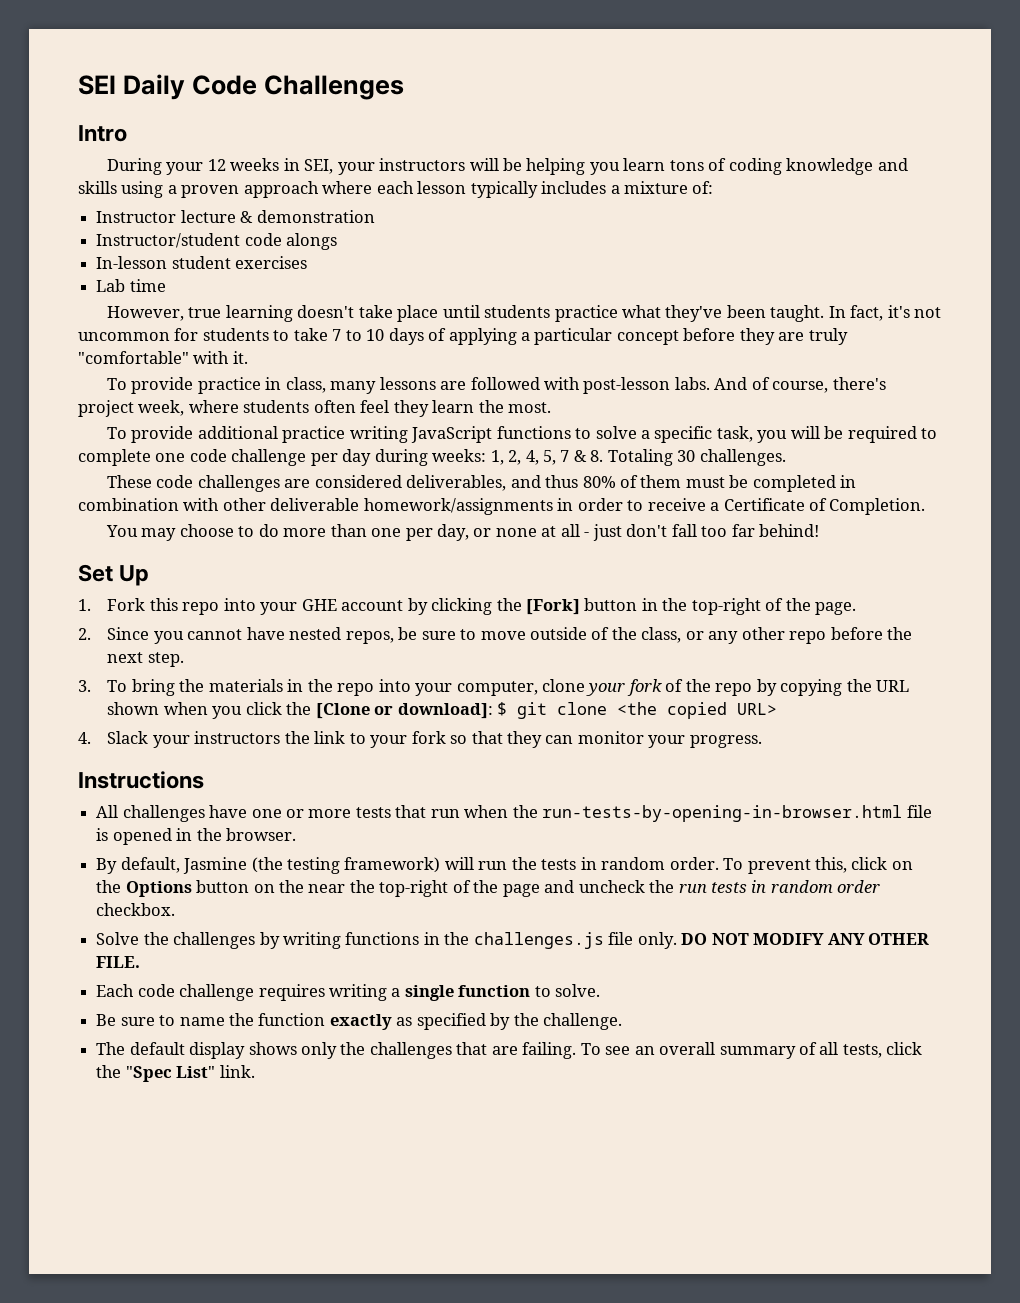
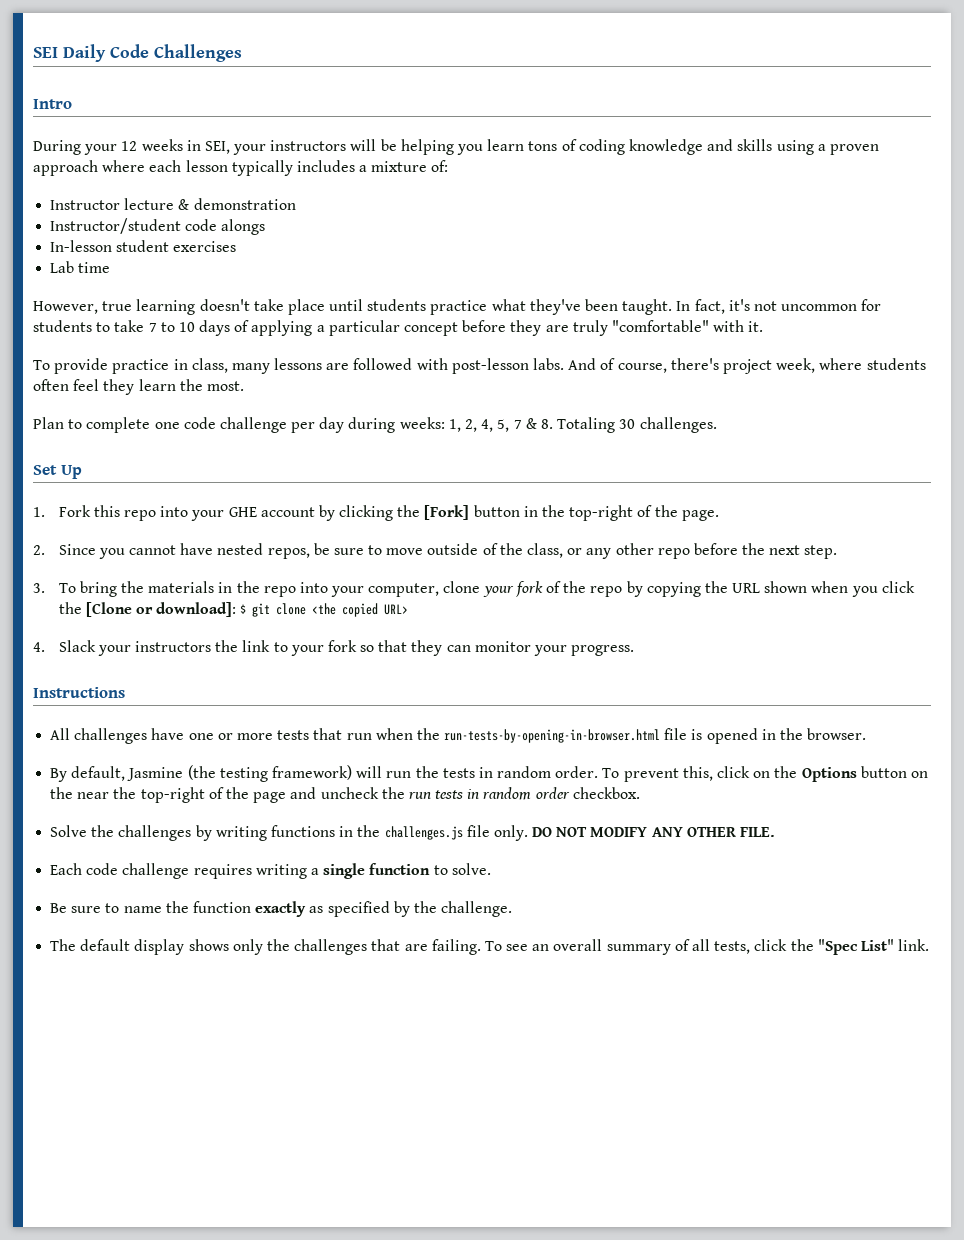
- To provide additional practice writing JavaScript functions to solve a specific task, you will be required to complete one code challenge per day during weeks: 1, 2, 4, 5, 7 & 8. Totaling 30 challenges.
+ Plan to complete one code challenge per day during weeks: 1, 2, 4, 5, 7 & 8. Totaling 30 challenges.
- These code challenges are considered deliverables, and thus 80% of them must be completed in combination with other deliverable homework/assignments in order to receive a Certificate of Completion.
- You may choose to do more than one per day, or none at all - just don't fall too far behind!

